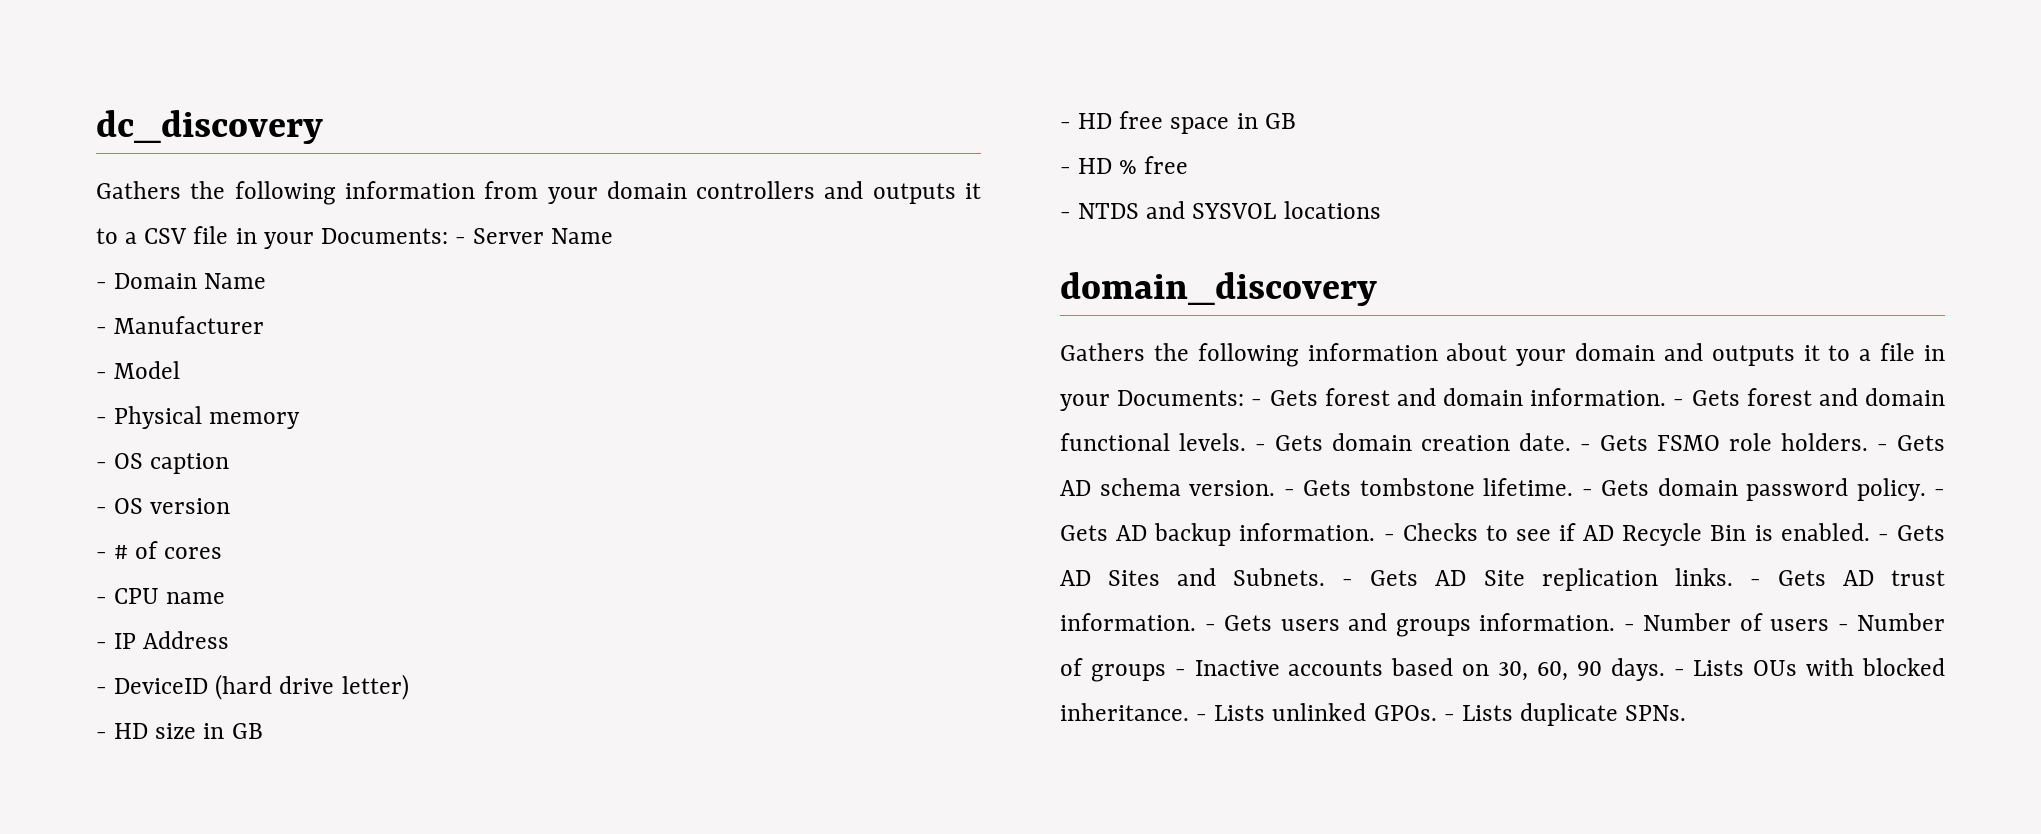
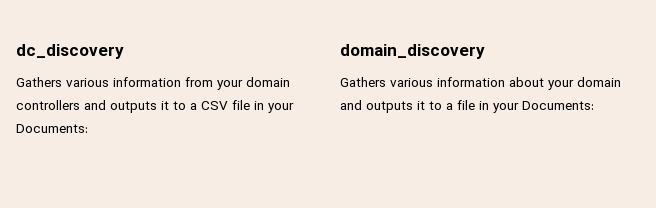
- Gathers the following information from your domain controllers and outputs it to a CSV file in your Documents: - Server Name
- - Domain Name
- - Manufacturer
- - Model
- - Physical memory
- - OS caption
- - OS version
- - # of cores
- - CPU name
- - IP Address
- - DeviceID (hard drive letter)
- - HD size in GB
- - HD free space in GB
- - HD % free
- - NTDS and SYSVOL locations
+ Gathers various information from your domain controllers and outputs it to a CSV file in your Documents:
- Gathers the following information about your domain and outputs it to a file in your Documents: - Gets forest and domain information. - Gets forest and domain functional levels. - Gets domain creation date. - Gets FSMO role holders. - Gets AD schema version. - Gets tombstone lifetime. - Gets domain password policy. - Gets AD backup information. - Checks to see if AD Recycle Bin is enabled. - Gets AD Sites and Subnets. - Gets AD Site replication links. - Gets AD trust information. - Gets users and groups information. - Number of users - Number of groups - Inactive accounts based on 30, 60, 90 days. - Lists OUs with blocked inheritance. - Lists unlinked GPOs. - Lists duplicate SPNs.
+ Gathers various information about your domain and outputs it to a file in your Documents:

